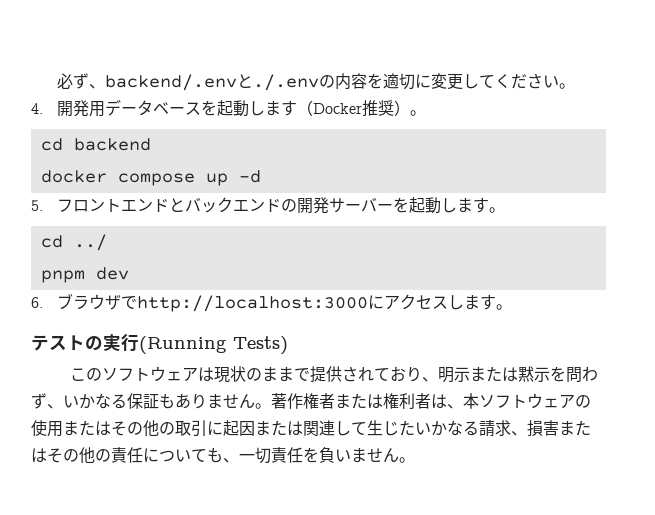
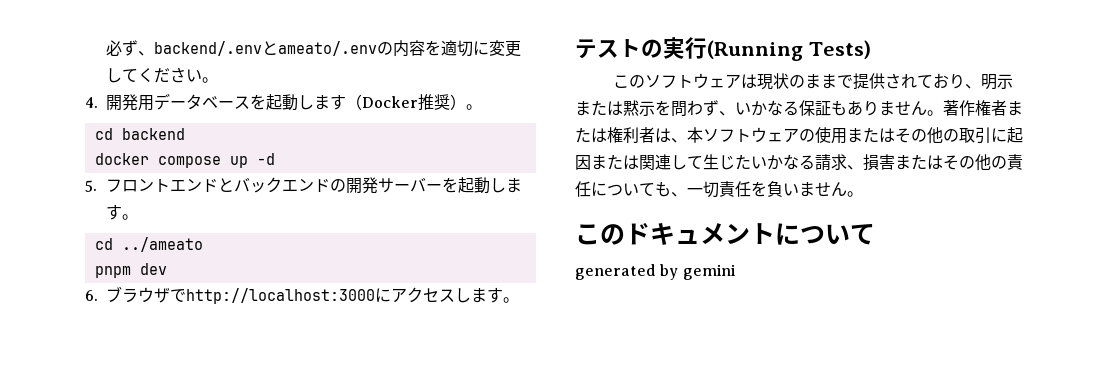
- 必ず、backend/.envと./.envの内容を適切に変更してください。
+ 必ず、backend/.envとameato/.envの内容を適切に変更してください。
- cd ../
+ cd ../ameato
+ このドキュメントについて
+ generated by gemini

